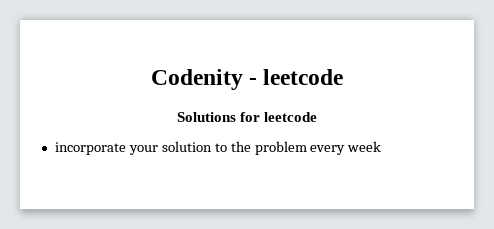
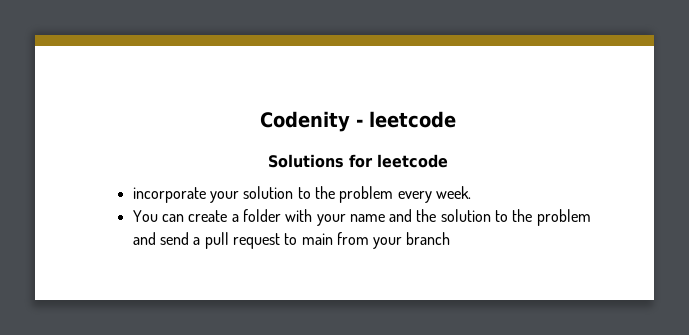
- incorporate your solution to the problem every week
+ incorporate your solution to the problem every week.
+ You can create a folder with your name and the solution to the problem and send a pull request to main from your branch

